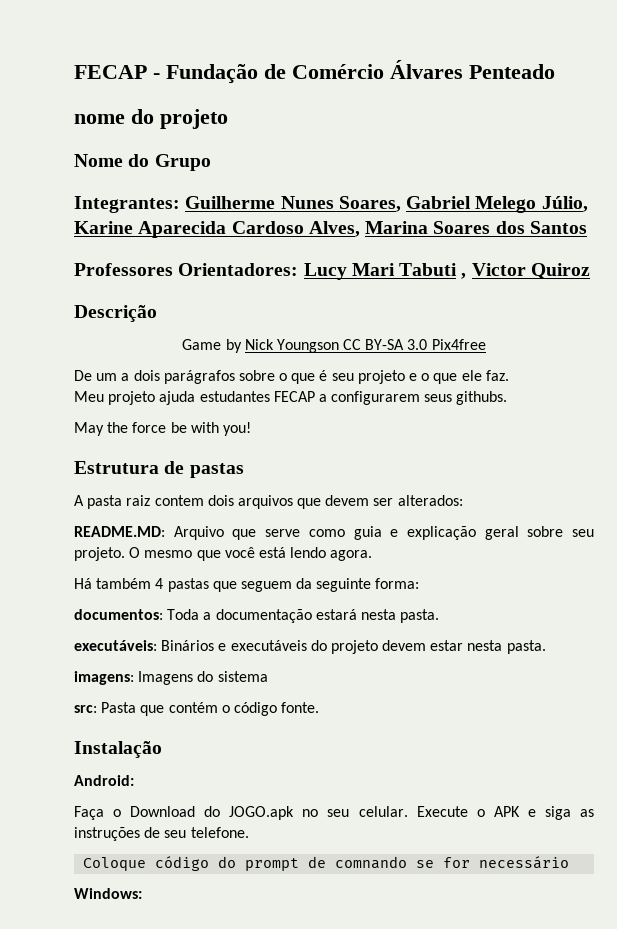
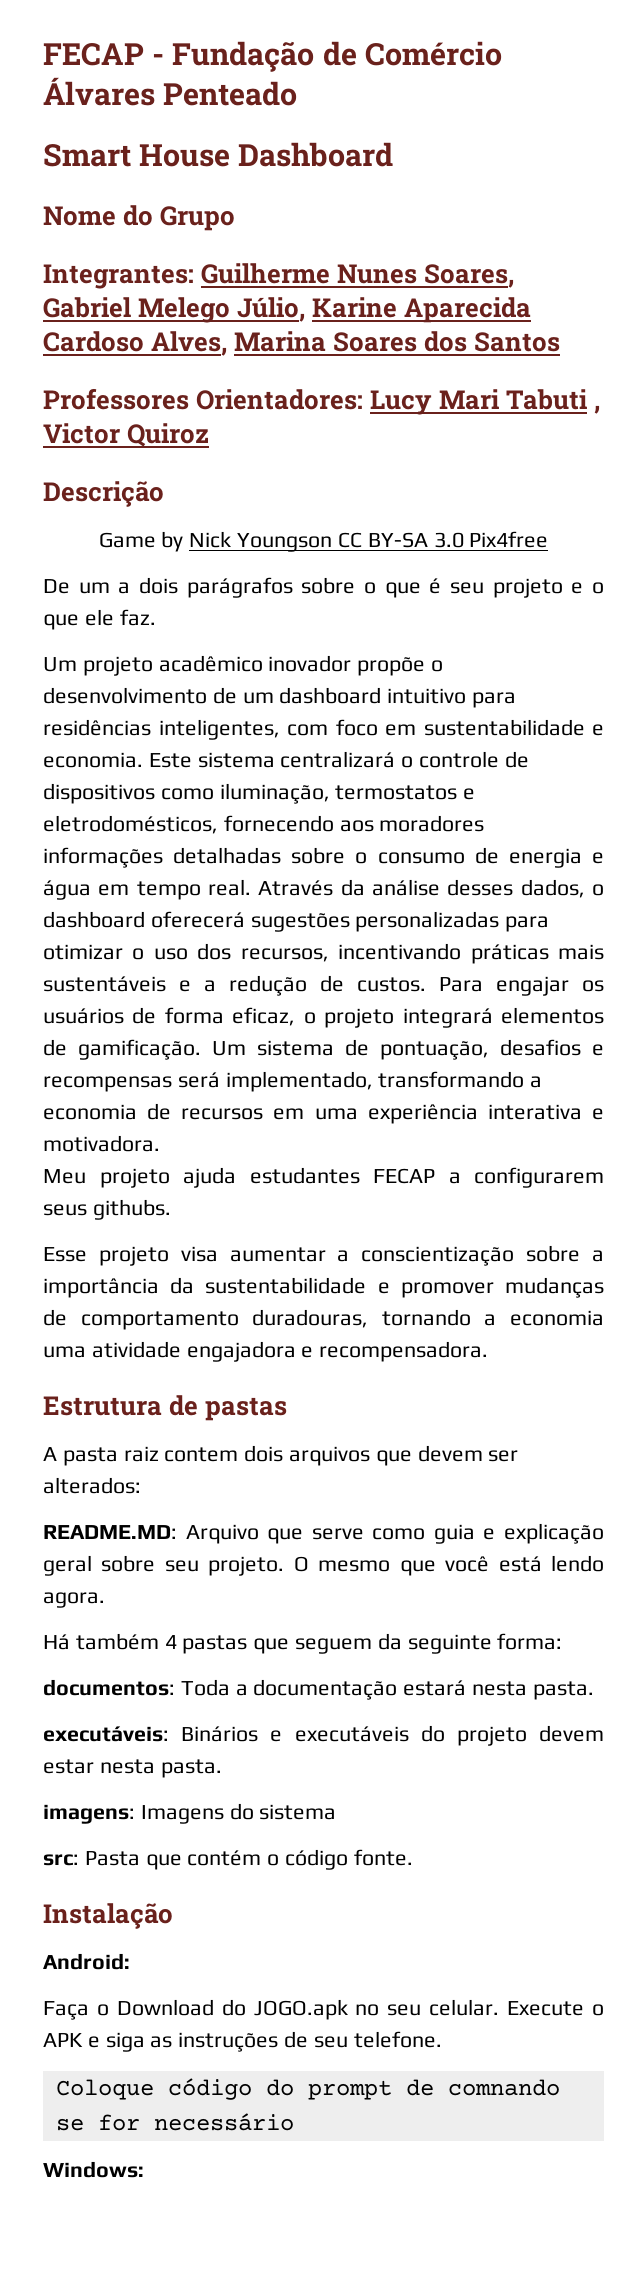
- nome do projeto
+ Smart House Dashboard
+ Um projeto acadêmico inovador propõe o desenvolvimento de um dashboard intuitivo para residências inteligentes, com foco em sustentabilidade e economia. Este sistema centralizará o controle de dispositivos como iluminação, termostatos e eletrodomésticos, fornecendo aos moradores informações detalhadas sobre o consumo de energia e água em tempo real. Através da análise desses dados, o dashboard oferecerá sugestões personalizadas para otimizar o uso dos recursos, incentivando práticas mais sustentáveis e a redução de custos. Para engajar os usuários de forma eficaz, o projeto integrará elementos de gamificação. Um sistema de pontuação, desafios e recompensas será implementado, transformando a economia de recursos em uma experiência interativa e motivadora.
- May the force be with you!
+ Esse projeto visa aumentar a conscientização sobre a importância da sustentabilidade e promover mudanças de comportamento duradouras, tornando a economia uma atividade engajadora e recompensadora.

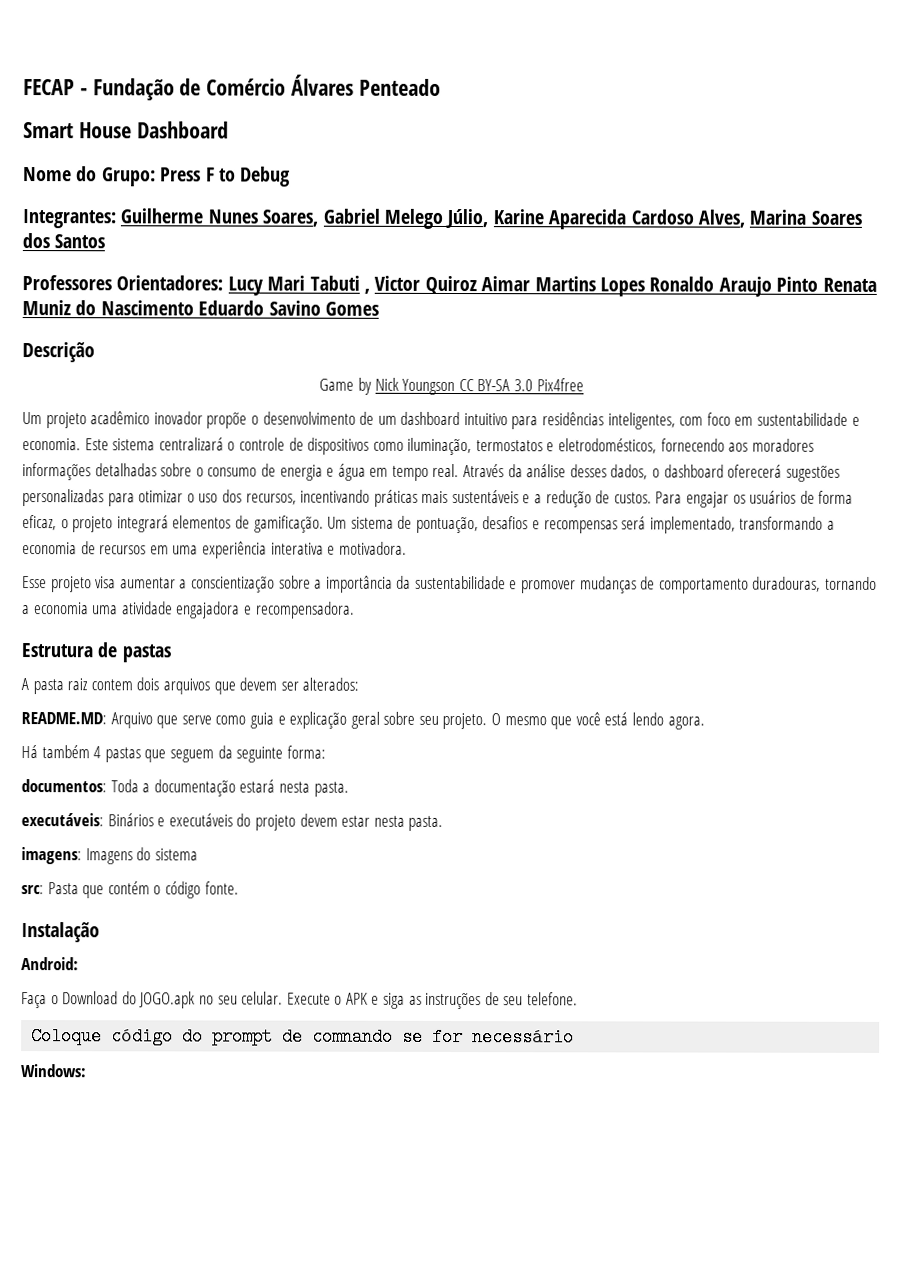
- Nome do Grupo
+ Nome do Grupo: Press F to Debug
- Professores Orientadores: Lucy Mari Tabuti , Victor Quiroz
+ Professores Orientadores: Lucy Mari Tabuti , Victor Quiroz Aimar Martins Lopes Ronaldo Araujo Pinto Renata Muniz do Nascimento Eduardo Savino Gomes
- De um a dois parágrafos sobre o que é seu projeto e o que ele faz.
- Meu projeto ajuda estudantes FECAP a configurarem seus githubs.

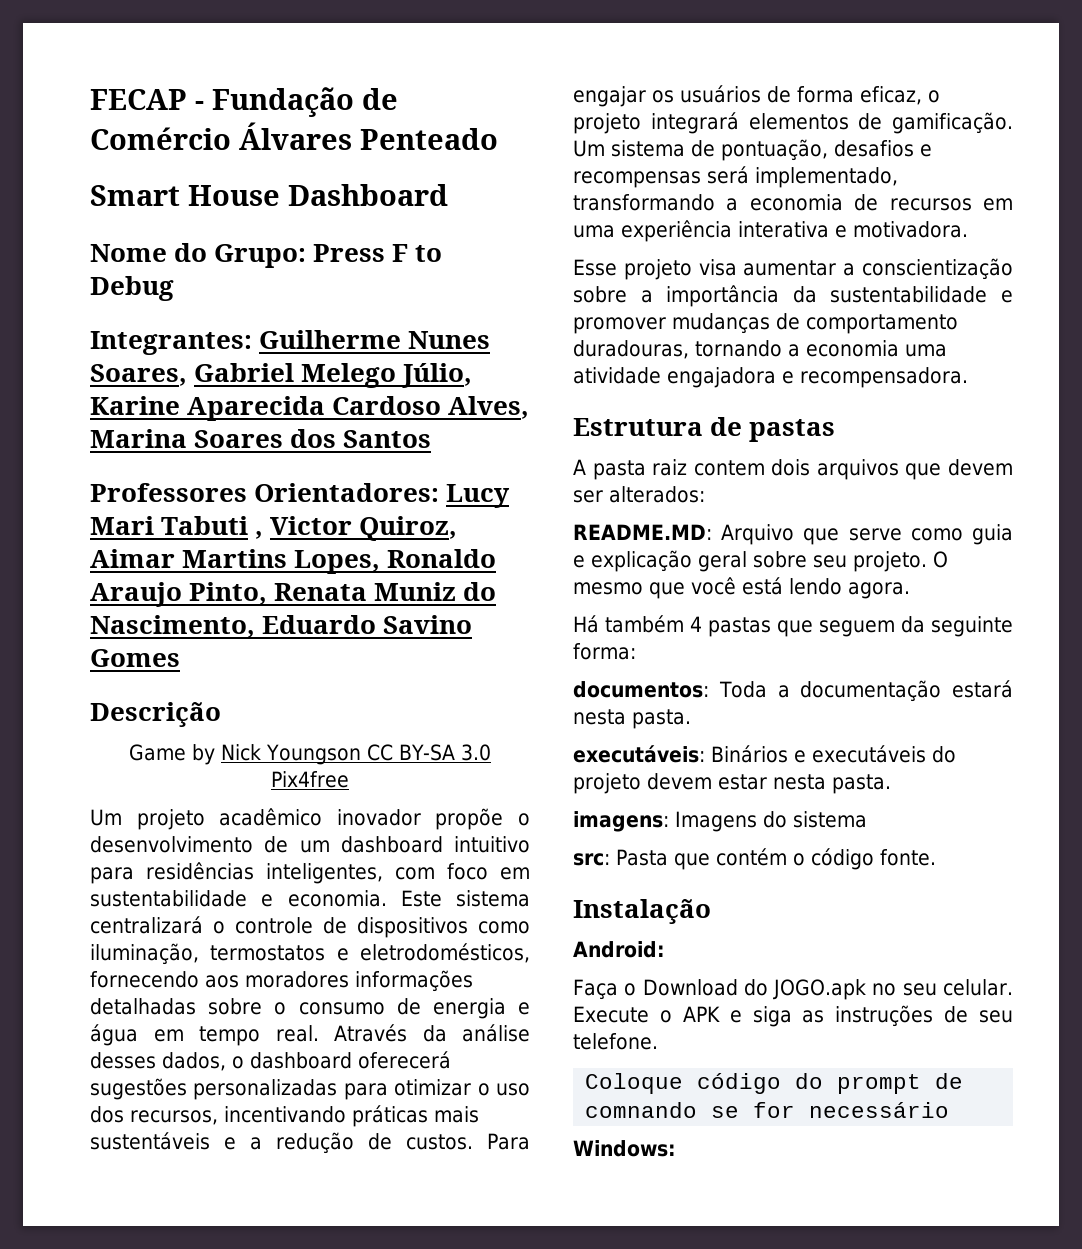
- Professores Orientadores: Lucy Mari Tabuti , Victor Quiroz Aimar Martins Lopes Ronaldo Araujo Pinto Renata Muniz do Nascimento Eduardo Savino Gomes
+ Professores Orientadores: Lucy Mari Tabuti , Victor Quiroz, Aimar Martins Lopes, Ronaldo Araujo Pinto, Renata Muniz do Nascimento, Eduardo Savino Gomes

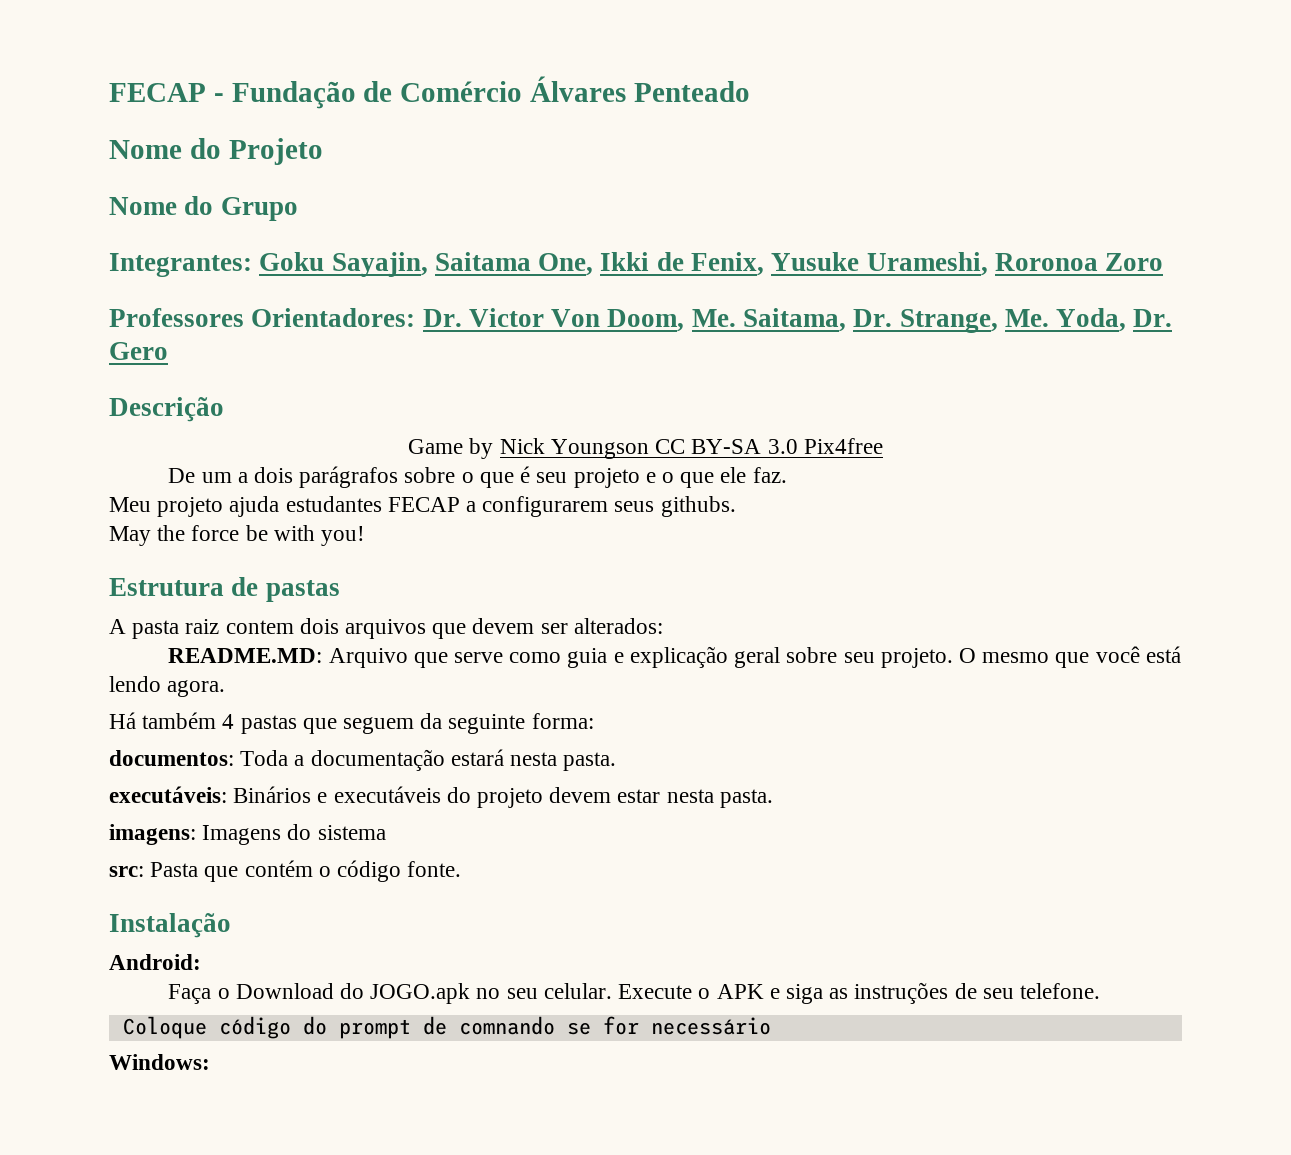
- Smart House Dashboard
- Nome do Grupo: Press F to Debug
- Integrantes: Guilherme Nunes Soares, Gabriel Melego Júlio, Karine Aparecida Cardoso Alves, Marina Soares dos Santos
- Professores Orientadores: Lucy Mari Tabuti , Victor Quiroz, Aimar Martins Lopes, Ronaldo Araujo Pinto, Renata Muniz do Nascimento, Eduardo Savino Gomes
+ Nome do Projeto
+ Nome do Grupo
+ Integrantes: Goku Sayajin, Saitama One, Ikki de Fenix, Yusuke Urameshi, Roronoa Zoro
+ Professores Orientadores: Dr. Victor Von Doom, Me. Saitama, Dr. Strange, Me. Yoda, Dr. Gero
- Um projeto acadêmico inovador propõe o desenvolvimento de um dashboard intuitivo para residências inteligentes, com foco em sustentabilidade e economia. Este sistema centralizará o controle de dispositivos como iluminação, termostatos e eletrodomésticos, fornecendo aos moradores informações detalhadas sobre o consumo de energia e água em tempo real. Através da análise desses dados, o dashboard oferecerá sugestões personalizadas para otimizar o uso dos recursos, incentivando práticas mais sustentáveis e a redução de custos. Para engajar os usuários de forma eficaz, o projeto integrará elementos de gamificação. Um sistema de pontuação, desafios e recompensas será implementado, transformando a economia de recursos em uma experiência interativa e motivadora.
- Esse projeto visa aumentar a conscientização sobre a importância da sustentabilidade e promover mudanças de comportamento duradouras, tornando a economia uma atividade engajadora e recompensadora.
+ De um a dois parágrafos sobre o que é seu projeto e o que ele faz.
+ Meu projeto ajuda estudantes FECAP a configurarem seus githubs.
+ May the force be with you!

